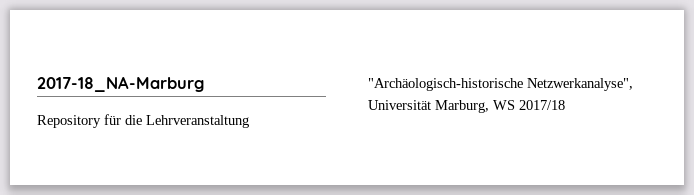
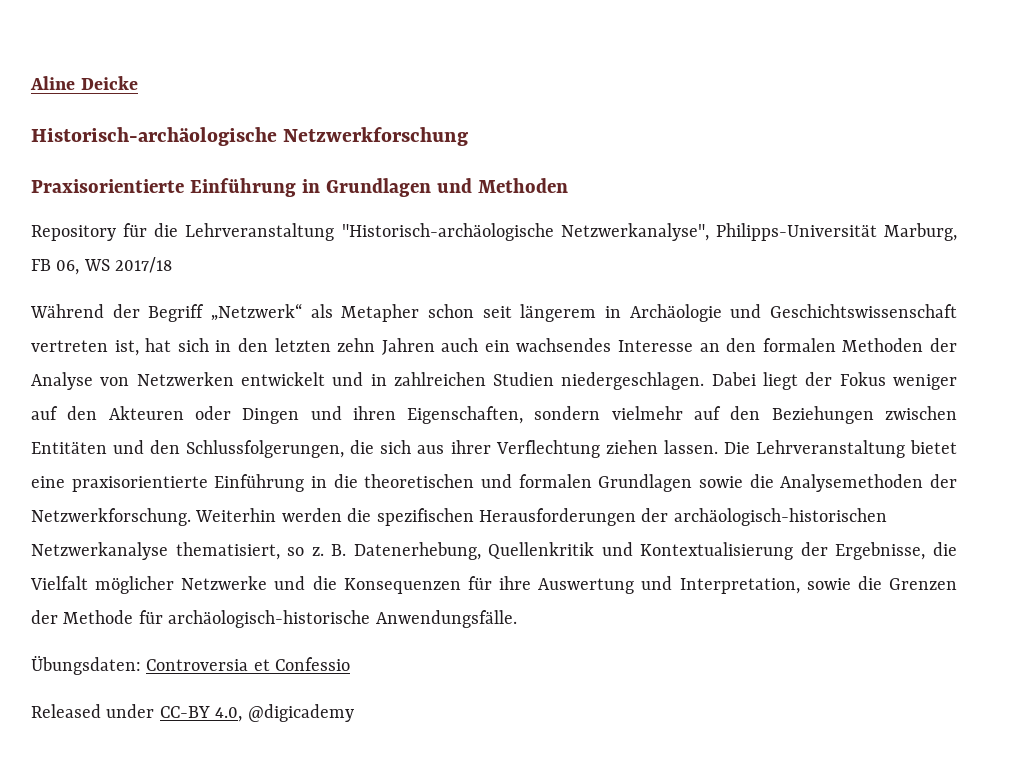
- 2017-18_NA-Marburg
- Repository für die Lehrveranstaltung "Archäologisch-historische Netzwerkanalyse", Universität Marburg, WS 2017/18
+ Aline Deicke
+ Historisch-archäologische Netzwerkforschung
+ Praxisorientierte Einführung in Grundlagen und Methoden
+ Repository für die Lehrveranstaltung "Historisch-archäologische Netzwerkanalyse", Philipps-Universität Marburg, FB 06, WS 2017/18
+ Während der Begriff „Netzwerk“ als Metapher schon seit längerem in Archäologie und Geschichtswissenschaft vertreten ist, hat sich in den letzten zehn Jahren auch ein wachsendes Interesse an den formalen Methoden der Analyse von Netzwerken entwickelt und in zahlreichen Studien niedergeschlagen. Dabei liegt der Fokus weniger auf den Akteuren oder Dingen und ihren Eigenschaften, sondern vielmehr auf den Beziehungen zwischen Entitäten und den Schlussfolgerungen, die sich aus ihrer Verflechtung ziehen lassen. Die Lehrveranstaltung bietet eine praxisorientierte Einführung in die theoretischen und formalen Grundlagen sowie die Analysemethoden der Netzwerkforschung. Weiterhin werden die spezifischen Herausforderungen der archäologisch-historischen Netzwerkanalyse thematisiert, so z. B. Datenerhebung, Quellenkritik und Kontextualisierung der Ergebnisse, die Vielfalt möglicher Netzwerke und die Konsequenzen für ihre Auswertung und Interpretation, sowie die Grenzen der Methode für archäologisch-historische Anwendungsfälle.
+ Übungsdaten: Controversia et Confessio
+ Released under CC-BY 4.0, @digicademy

